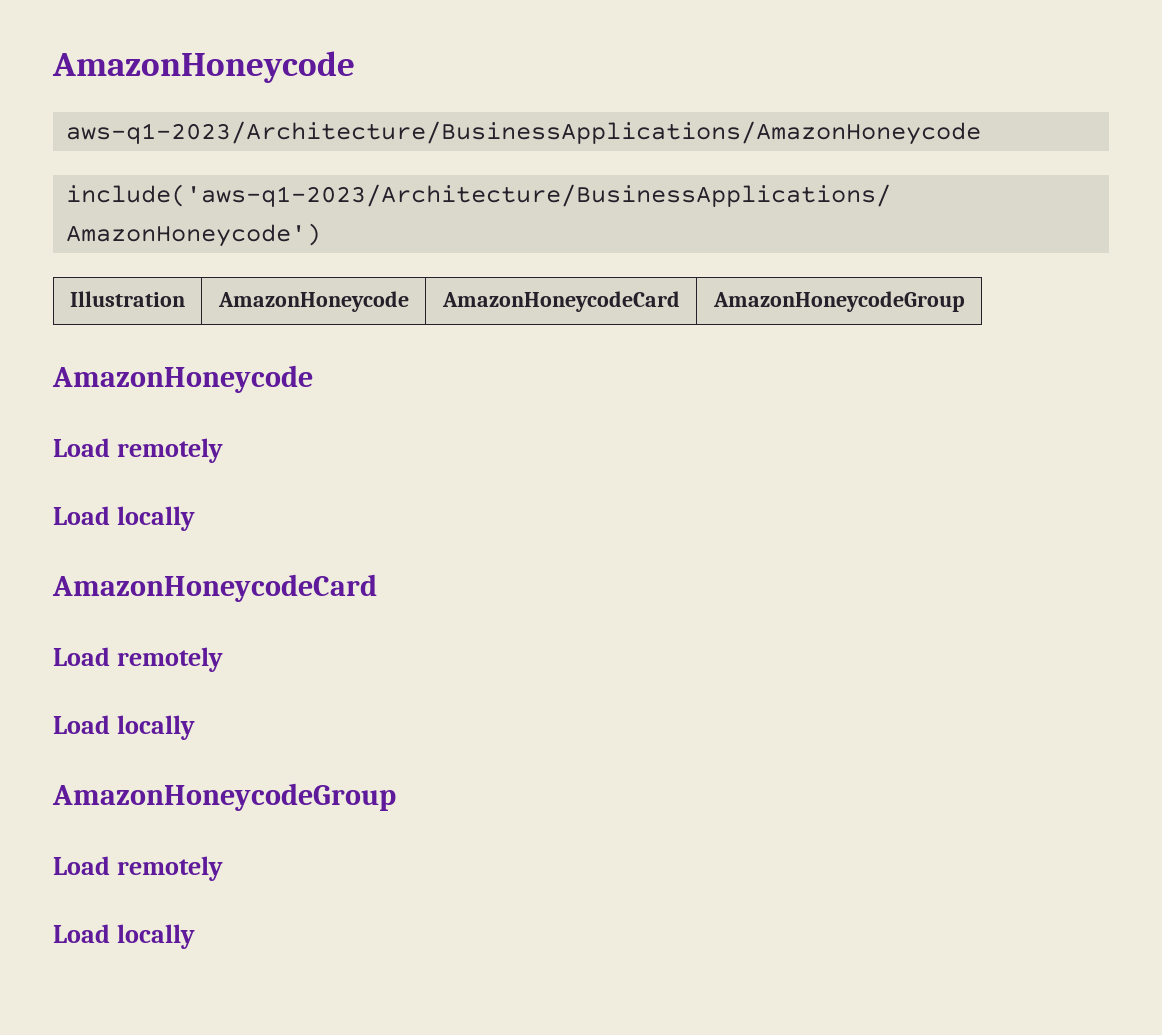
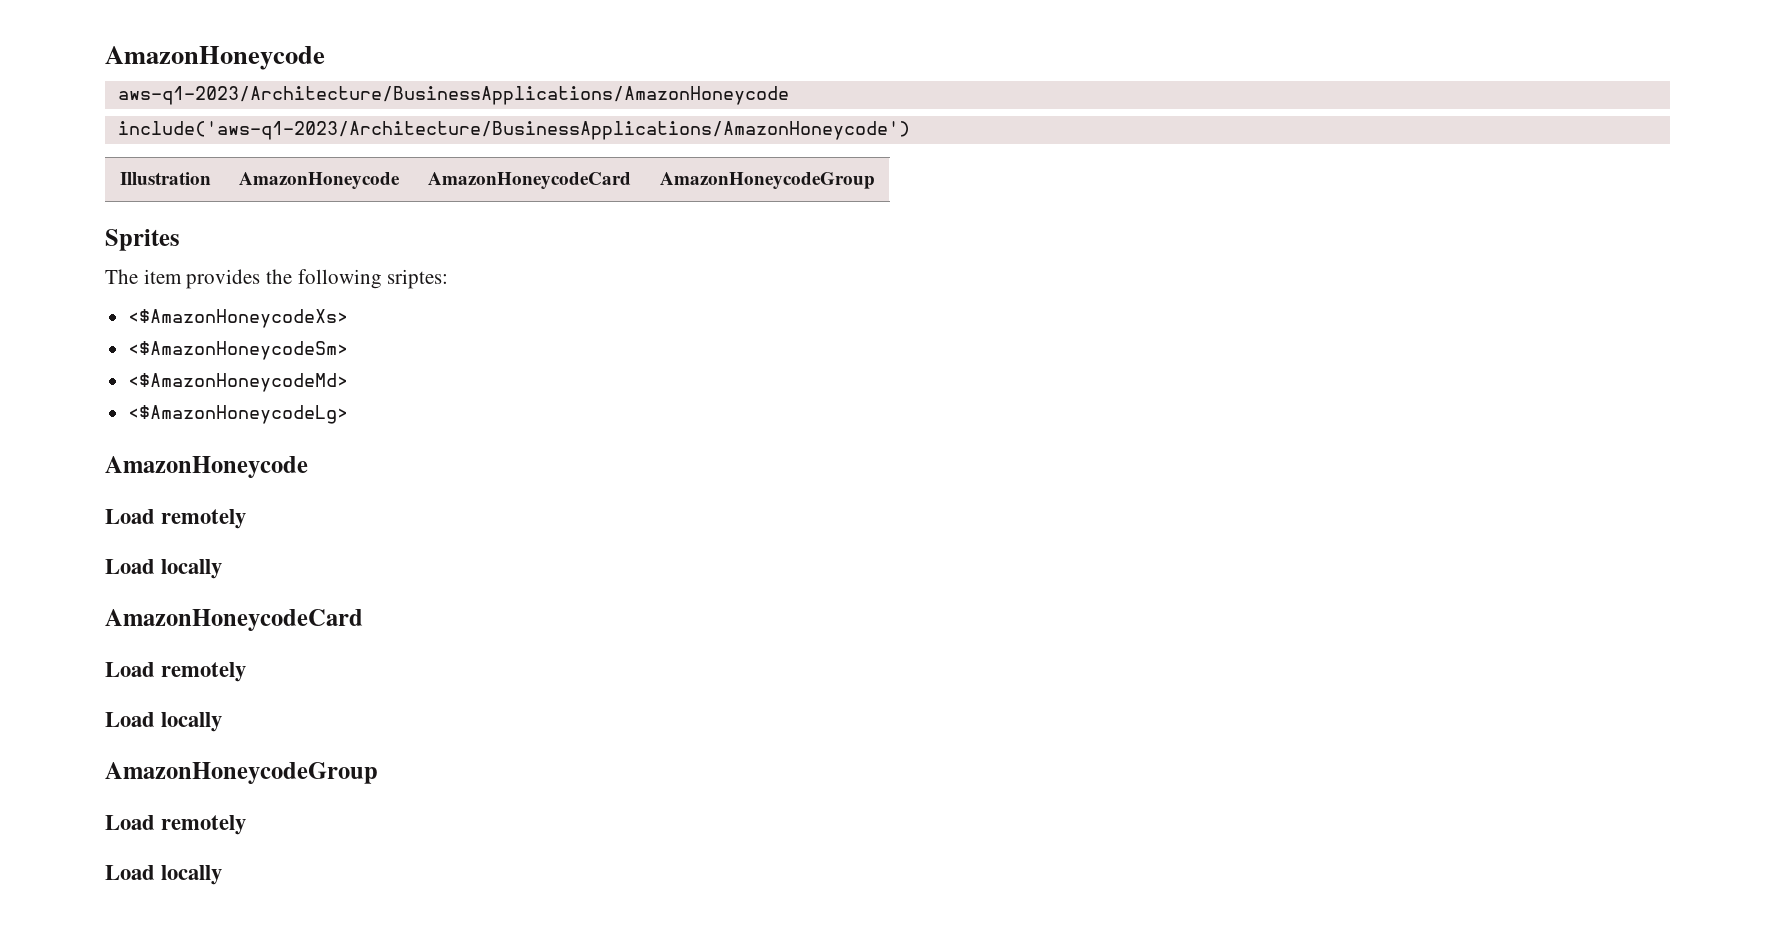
+ Sprites
+ The item provides the following sriptes:
+ <$AmazonHoneycodeXs>
+ <$AmazonHoneycodeSm>
+ <$AmazonHoneycodeMd>
+ <$AmazonHoneycodeLg>

